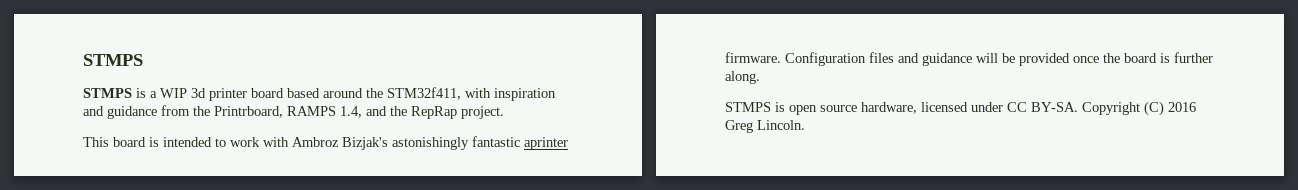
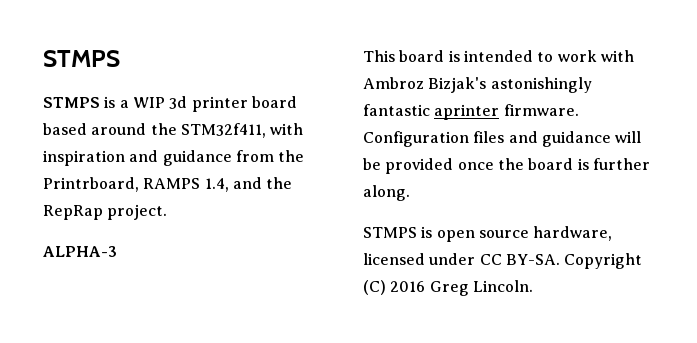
+ ALPHA-3

